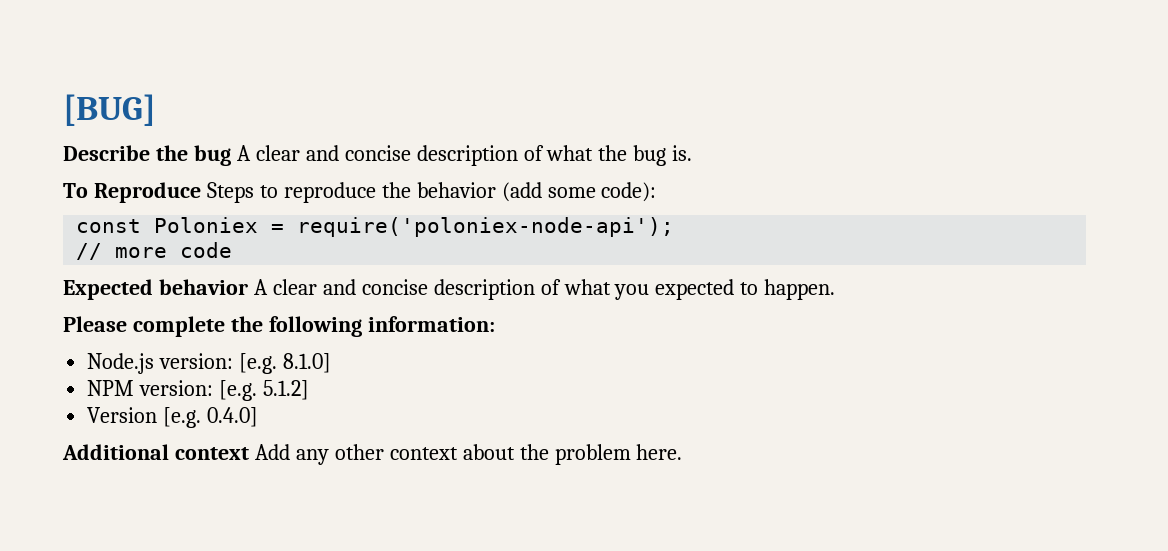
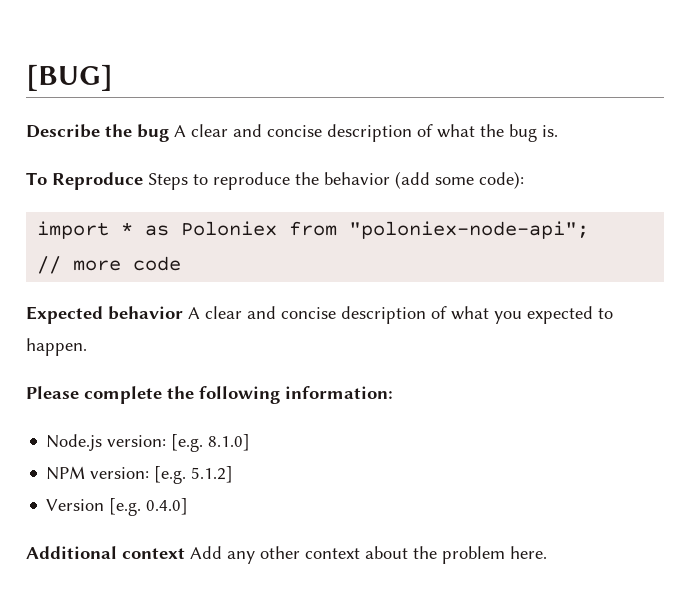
- const Poloniex = require('poloniex-node-api');
+ import * as Poloniex from "poloniex-node-api";

